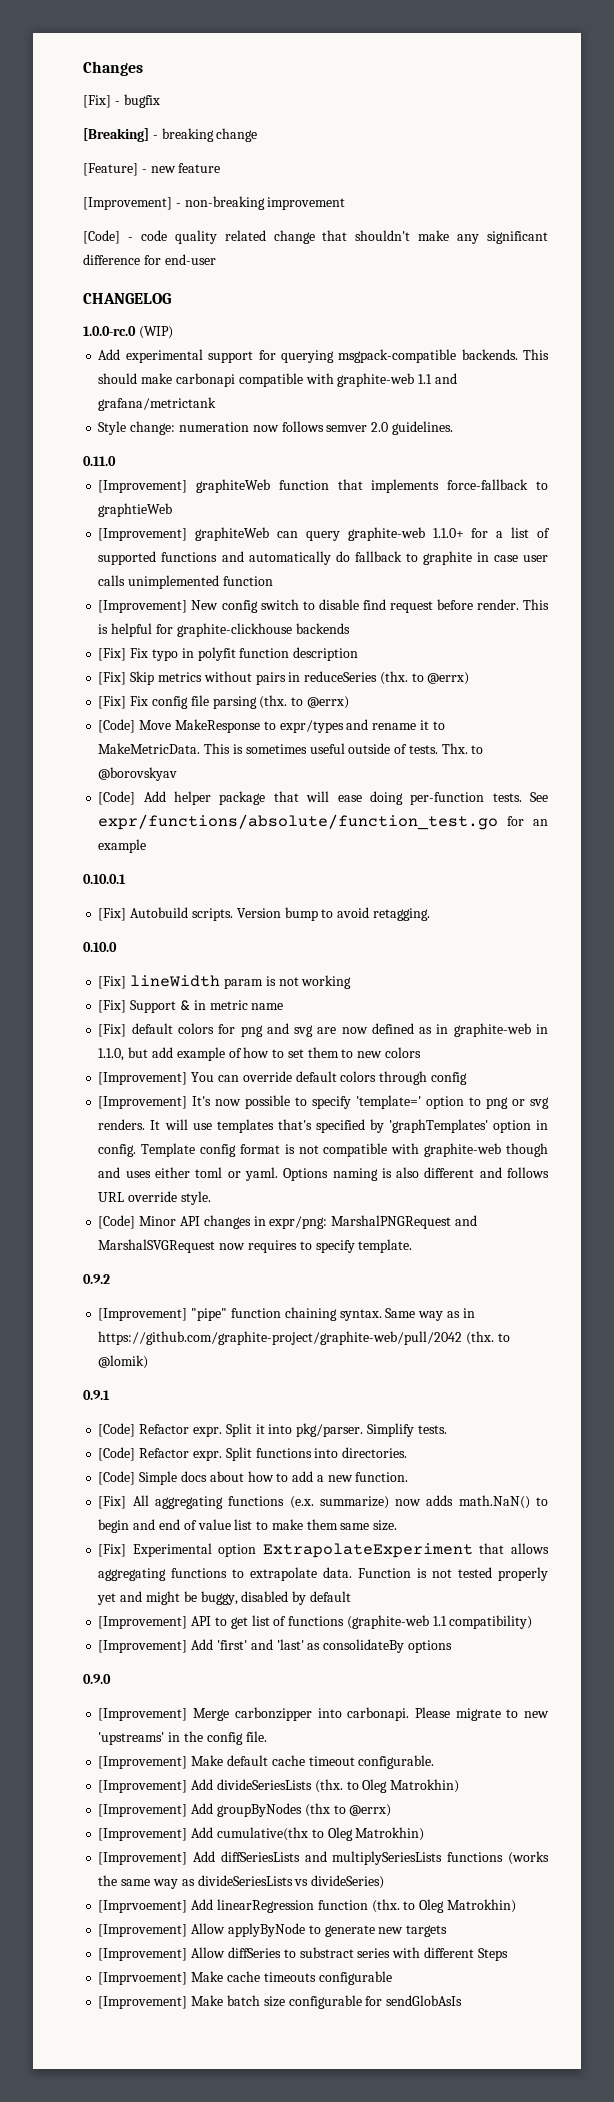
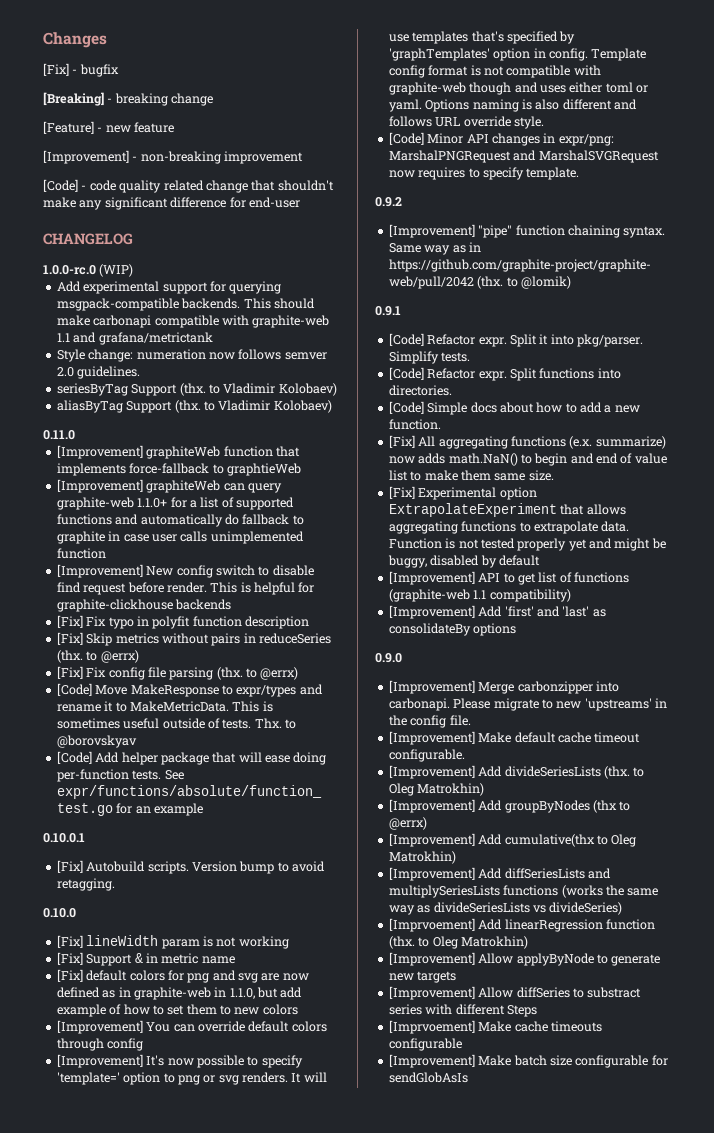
+ seriesByTag Support (thx. to Vladimir Kolobaev)
+ aliasByTag Support (thx. to Vladimir Kolobaev)

